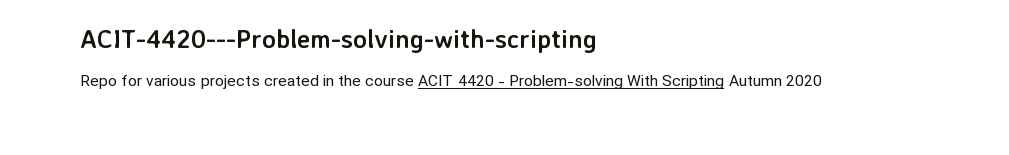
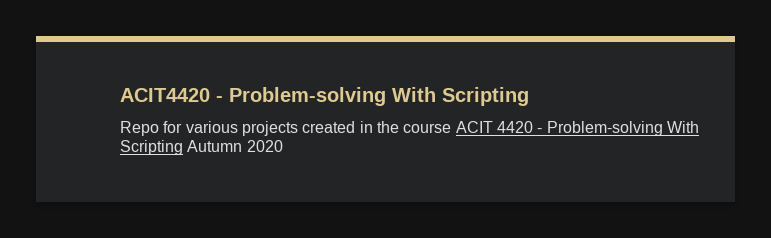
- ACIT-4420---Problem-solving-with-scripting
+ ACIT4420 - Problem-solving With Scripting

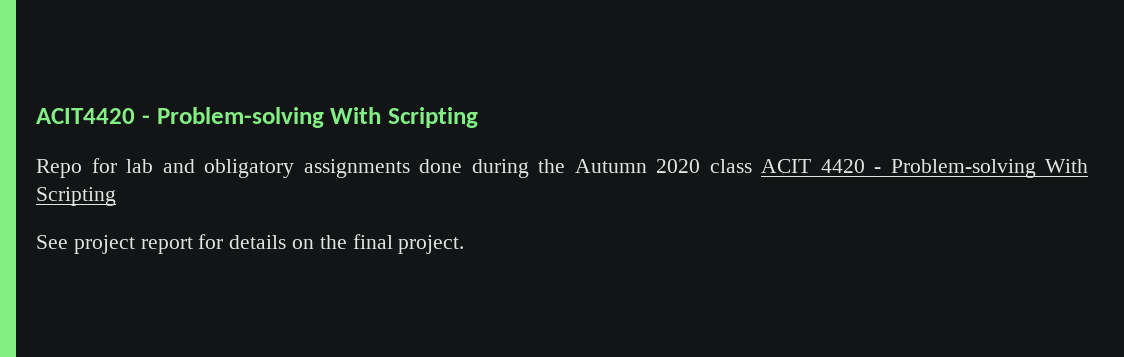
- Repo for various projects created in the course ACIT 4420 - Problem-solving With Scripting Autumn 2020
+ Repo for lab and obligatory assignments done during the Autumn 2020 class ACIT 4420 - Problem-solving With Scripting
+ See project report for details on the final project.

